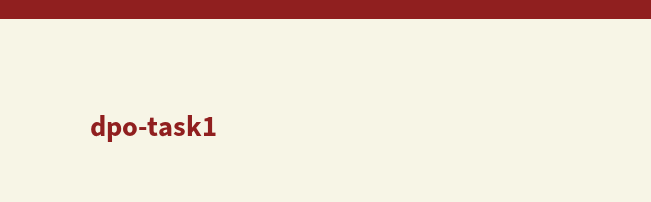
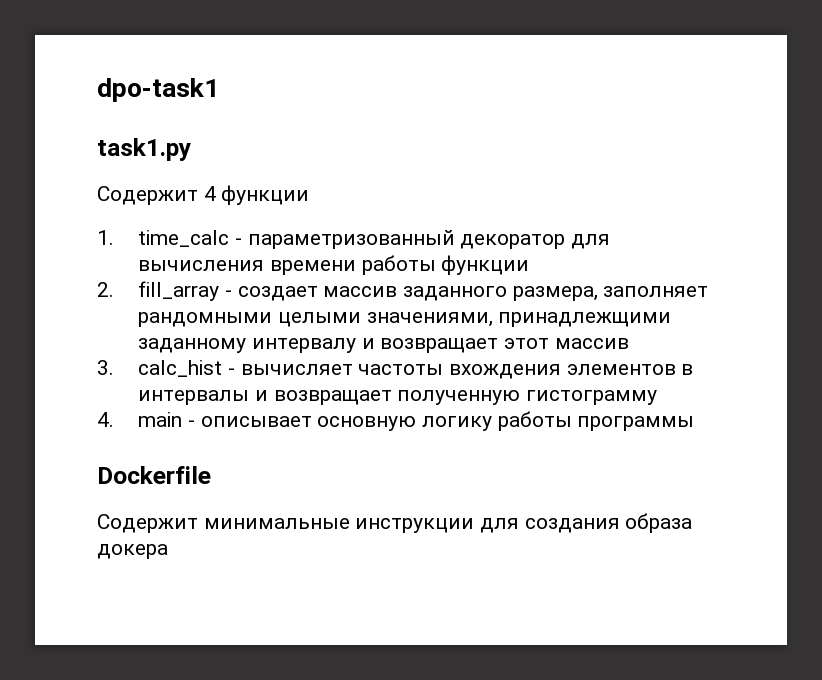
+ task1.py
+ Содержит 4 функции
+ 1. time_calc - параметризованный декоратор для вычисления времени работы функции
+ 2. fill_array - создает массив заданного размера, заполняет рандомными целыми значениями, принадлежщими заданному интервалу и возвращает этот массив
+ 3. calc_hist - вычисляет частоты вхождения элементов в интервалы и возвращает полученную гистограмму
+ 4. main - описывает основную логику работы программы
+ Dockerfile
+ Содержит минимальные инструкции для создания образа докера

